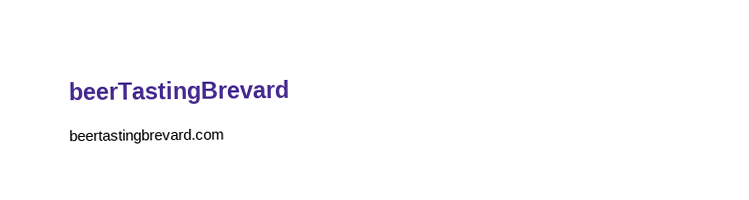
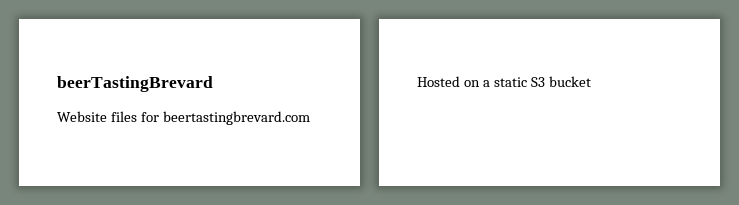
- beertastingbrevard.com
+ Website files for beertastingbrevard.com Hosted on a static S3 bucket

